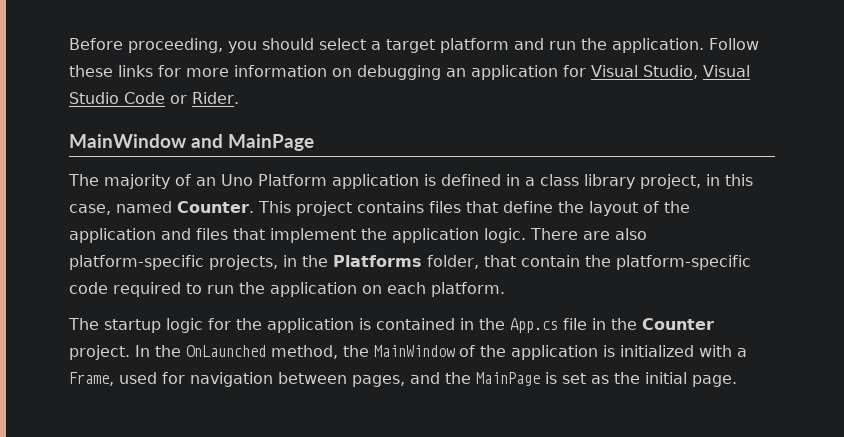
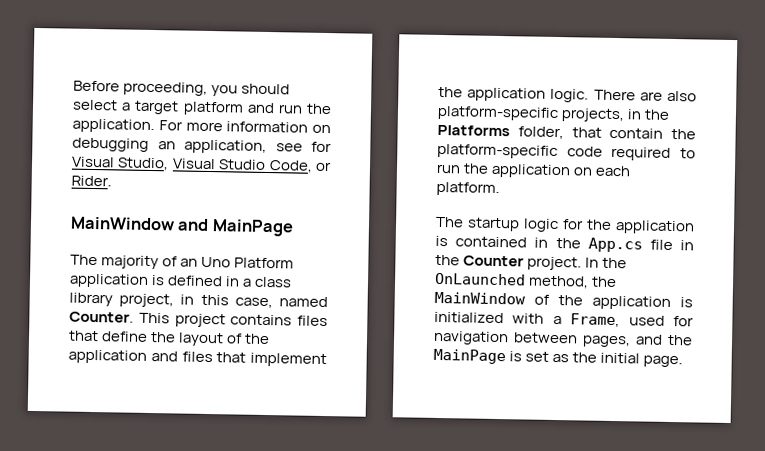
- Follow these links for more information on debugging an application for Visual Studio, Visual Studio Code or Rider.
+ For more information on debugging an application, see for Visual Studio, Visual Studio Code, or Rider.

